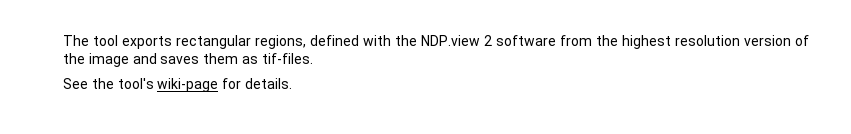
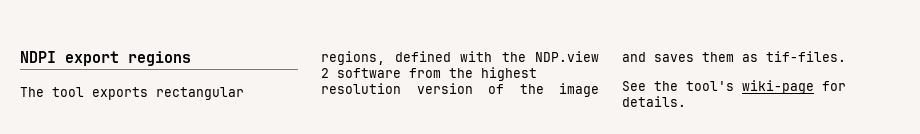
+ NDPI export regions

